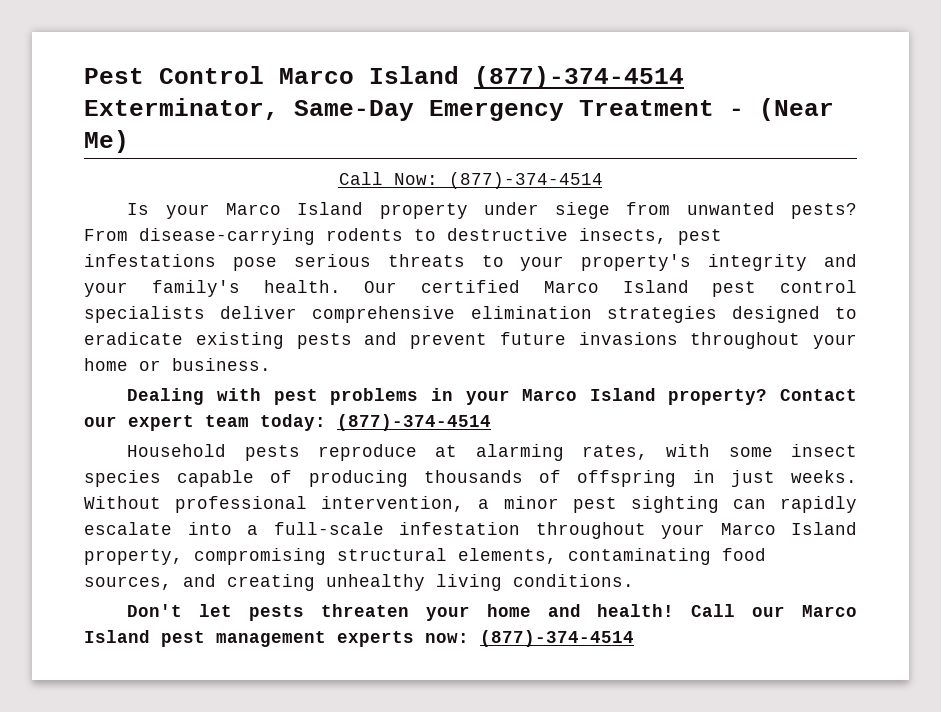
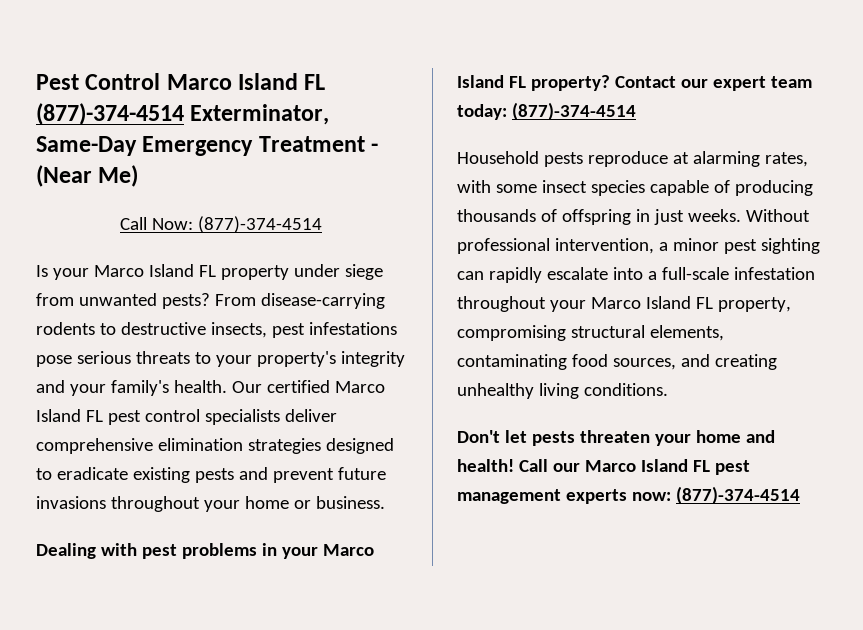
- Pest Control Marco Island (877)-374-4514 Exterminator, Same-Day Emergency Treatment - (Near Me)
+ Pest Control Marco Island FL (877)-374-4514 Exterminator, Same-Day Emergency Treatment - (Near Me)
- Is your Marco Island property under siege from unwanted pests?
+ Is your Marco Island FL property under siege from unwanted pests?
- Our certified Marco Island pest control specialists deliver comprehensive elimination strategies designed to eradicate existing pests and prevent future invasions throughout your home or business.
+ Our certified Marco Island FL pest control specialists deliver comprehensive elimination strategies designed to eradicate existing pests and prevent future invasions throughout your home or business.
- Dealing with pest problems in your Marco Island property?
+ Dealing with pest problems in your Marco Island FL property?
- Without professional intervention, a minor pest sighting can rapidly escalate into a full-scale infestation throughout your Marco Island property, compromising structural elements, contaminating food sources, and creating unhealthy living conditions.
+ Without professional intervention, a minor pest sighting can rapidly escalate into a full-scale infestation throughout your Marco Island FL property, compromising structural elements, contaminating food sources, and creating unhealthy living conditions.
- Call our Marco Island pest management experts now: (877)-374-4514
+ Call our Marco Island FL pest management experts now: (877)-374-4514

